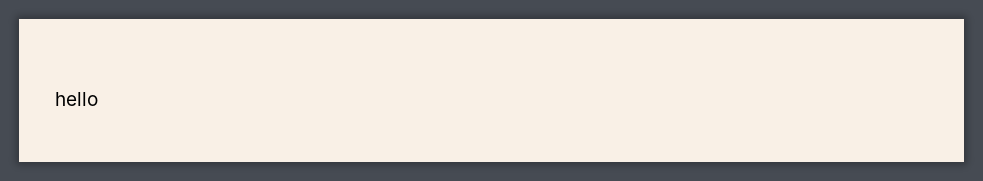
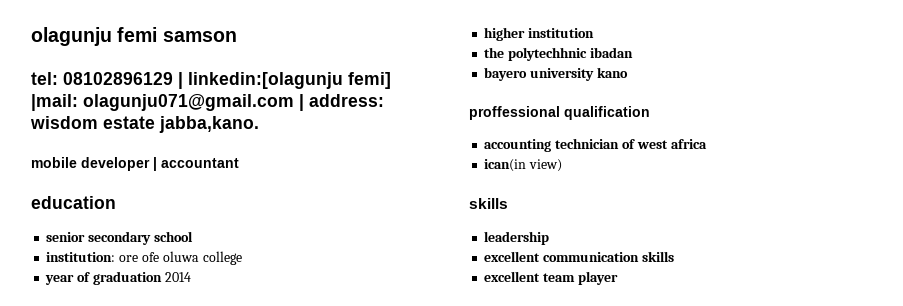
- hello
+ olagunju femi samson
+ tel: 08102896129 | linkedin:[olagunju femi] |mail: olagunju071@gmail.com | address: wisdom estate jabba,kano.
+ mobile developer | accountant
+ education
+ senior secondary school
+ institution: ore ofe oluwa college
+ year of graduation 2014
+ higher institution
+ the polytechhnic ibadan
+ bayero university kano
+ proffessional qualification
+ accounting technician of west africa
+ ican(in view)
+ skills
+ leadership
+ excellent communication skills
+ excellent team player

